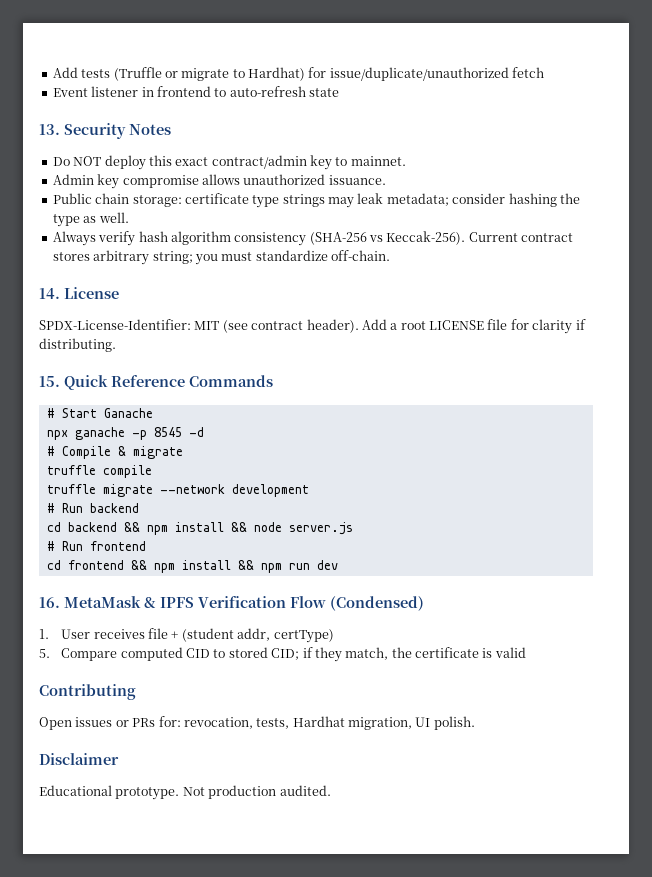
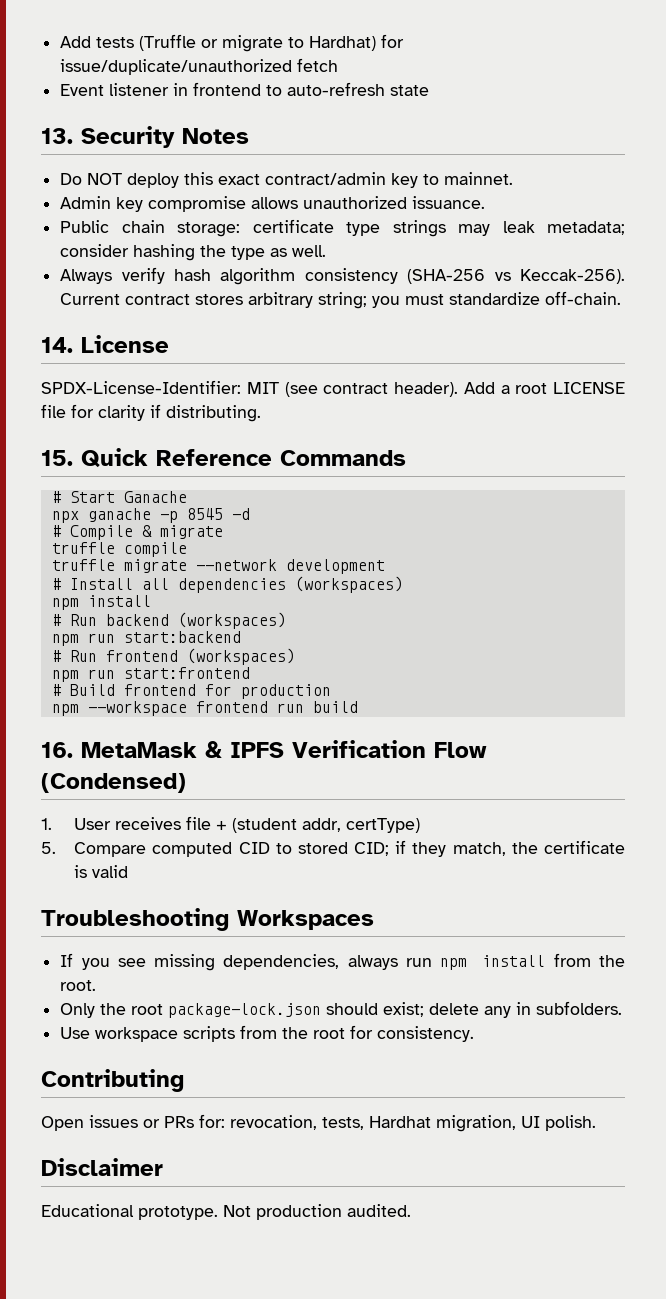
- # Run backend
- cd backend && npm install && node server.js
- # Run frontend
- cd frontend && npm install && npm run dev
+ # Install all dependencies (workspaces)
+ npm install
+ # Run backend (workspaces)
+ npm run start:backend
+ # Run frontend (workspaces)
+ npm run start:frontend
+ # Build frontend for production
+ npm --workspace frontend run build
+ Troubleshooting Workspaces
+ If you see missing dependencies, always run npm install from the root.
+ Only the root package-lock.json should exist; delete any in subfolders.
+ Use workspace scripts from the root for consistency.

